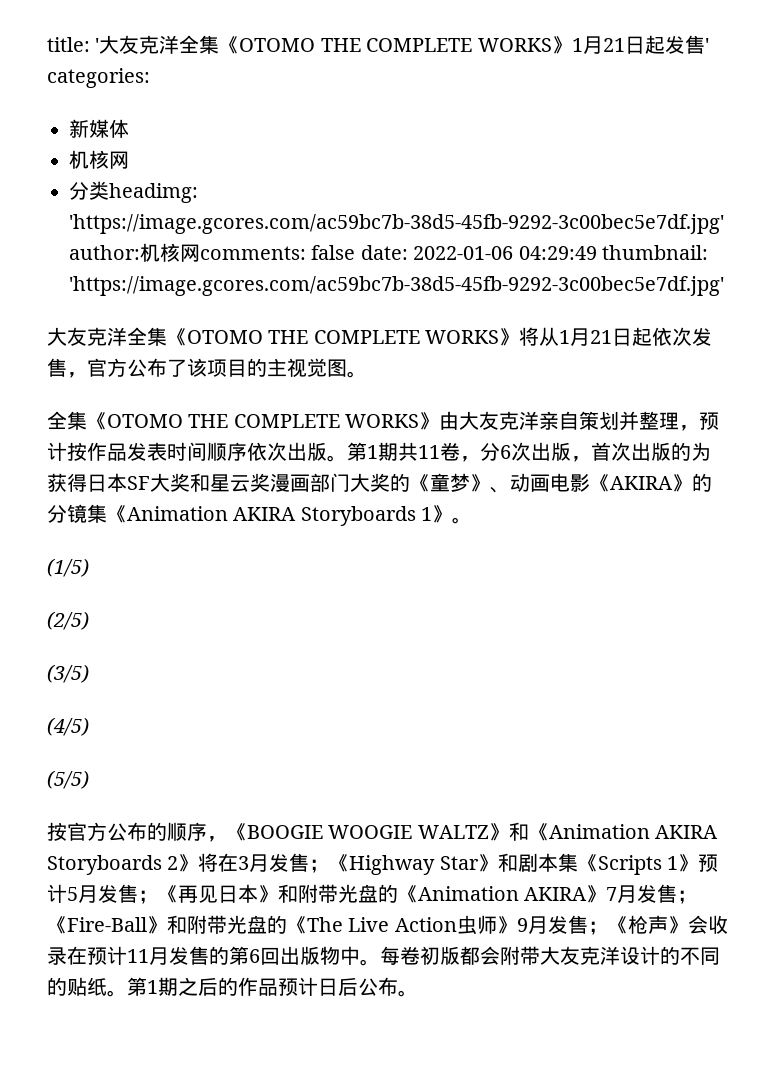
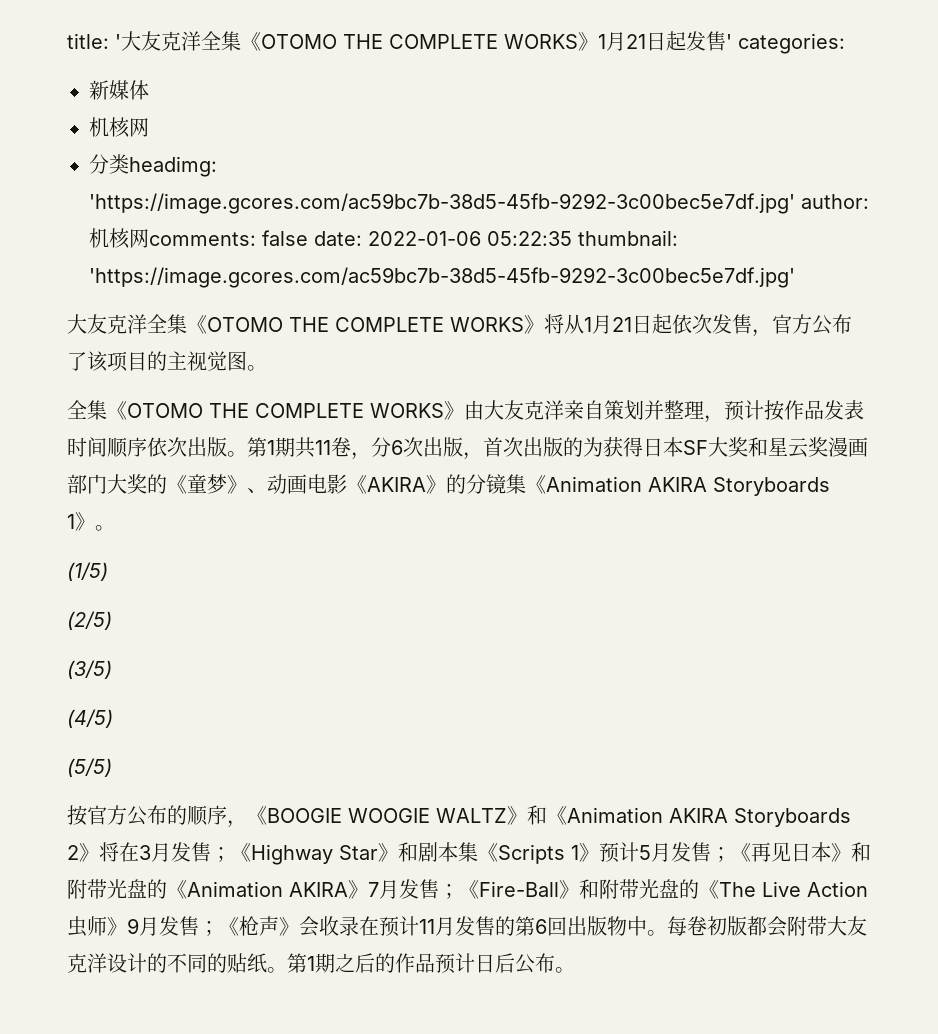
- 分类headimg: 'https://image.gcores.com/ac59bc7b-38d5-45fb-9292-3c00bec5e7df.jpg' author:机核网comments: false date: 2022-01-06 04:29:49 thumbnail: 'https://image.gcores.com/ac59bc7b-38d5-45fb-9292-3c00bec5e7df.jpg'
+ 分类headimg: 'https://image.gcores.com/ac59bc7b-38d5-45fb-9292-3c00bec5e7df.jpg' author:机核网comments: false date: 2022-01-06 05:22:35 thumbnail: 'https://image.gcores.com/ac59bc7b-38d5-45fb-9292-3c00bec5e7df.jpg'

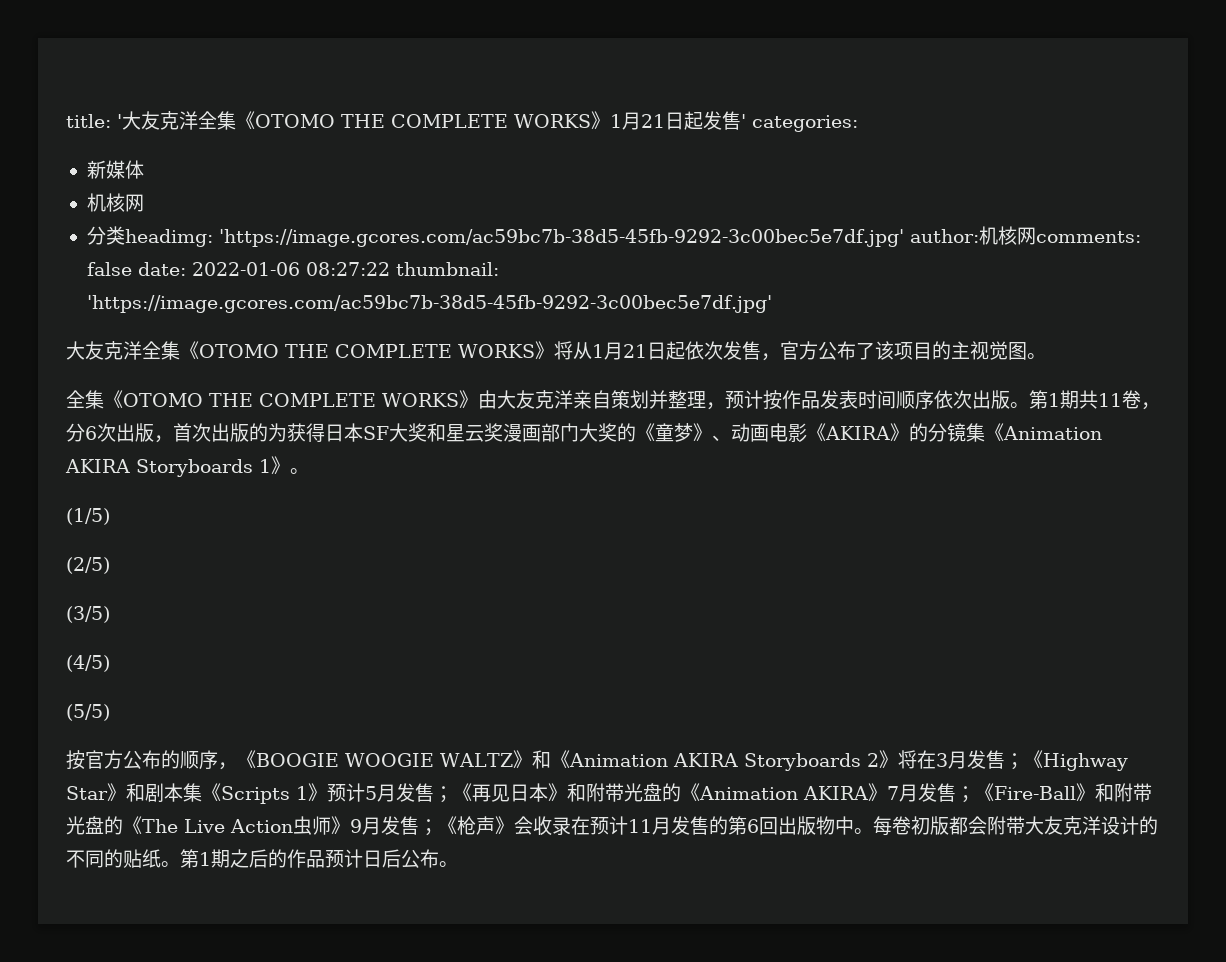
- 分类headimg: 'https://image.gcores.com/ac59bc7b-38d5-45fb-9292-3c00bec5e7df.jpg' author:机核网comments: false date: 2022-01-06 05:22:35 thumbnail: 'https://image.gcores.com/ac59bc7b-38d5-45fb-9292-3c00bec5e7df.jpg'
+ 分类headimg: 'https://image.gcores.com/ac59bc7b-38d5-45fb-9292-3c00bec5e7df.jpg' author:机核网comments: false date: 2022-01-06 08:27:22 thumbnail: 'https://image.gcores.com/ac59bc7b-38d5-45fb-9292-3c00bec5e7df.jpg'

